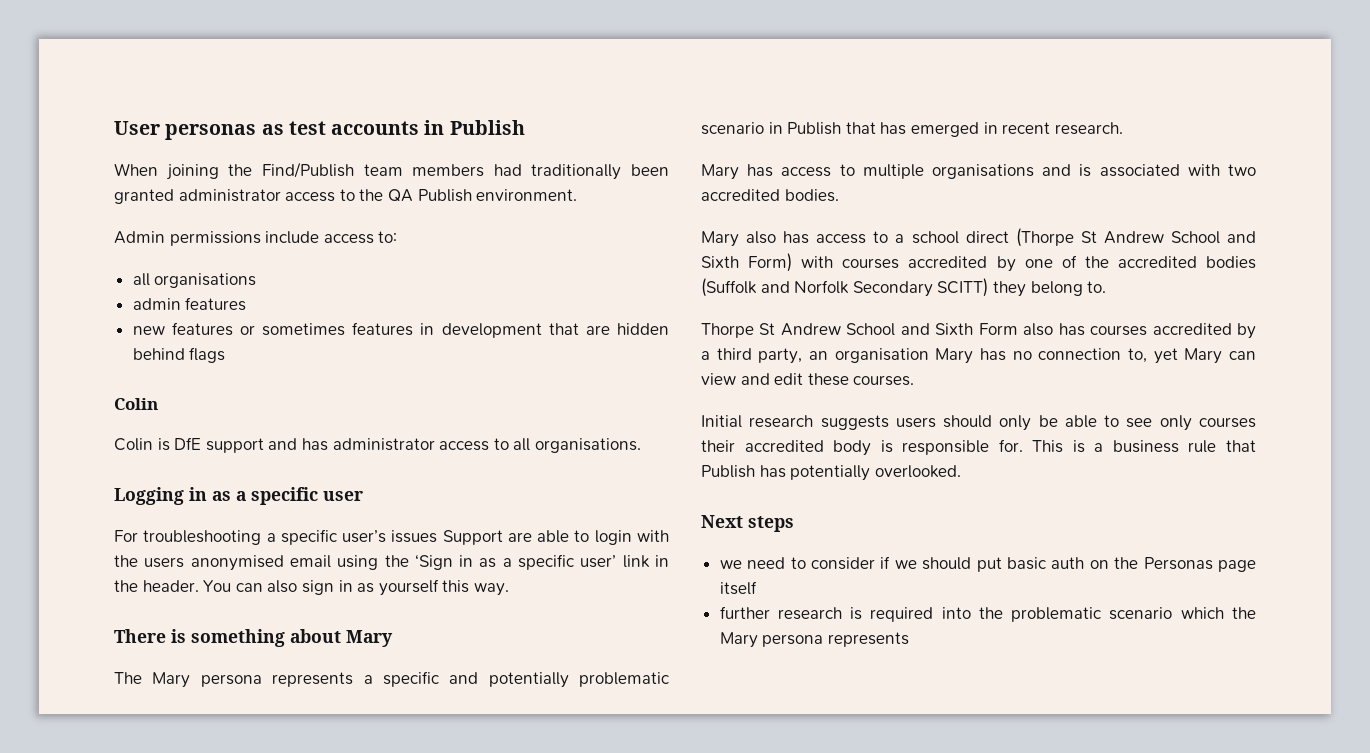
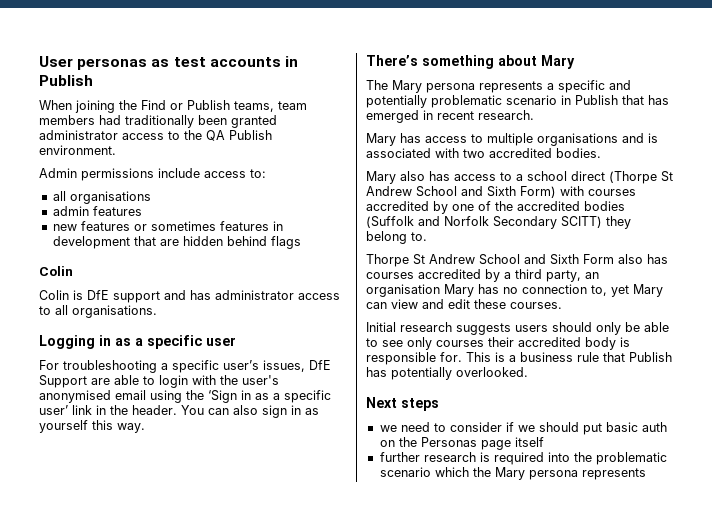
- When joining the Find/Publish team members had traditionally been granted administrator access to the QA Publish environment.
+ When joining the Find or Publish teams, team members had traditionally been granted administrator access to the QA Publish environment.
- For troubleshooting a specific user’s issues Support are able to login with the users anonymised email using the ‘Sign in as a specific user’ link in the header.
+ For troubleshooting a specific user’s issues, DfE Support are able to login with the user's anonymised email using the ‘Sign in as a specific user’ link in the header.
- There is something about Mary
+ There’s something about Mary

